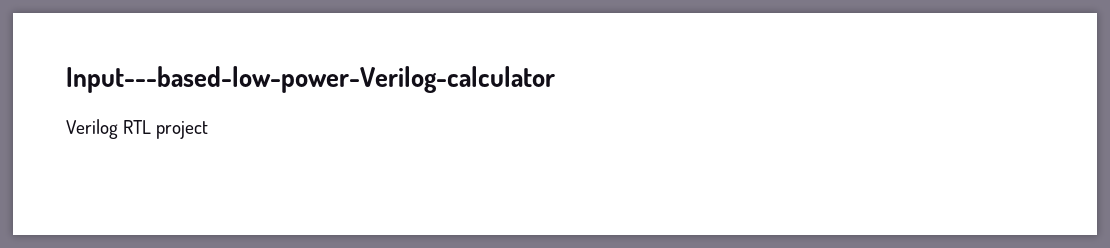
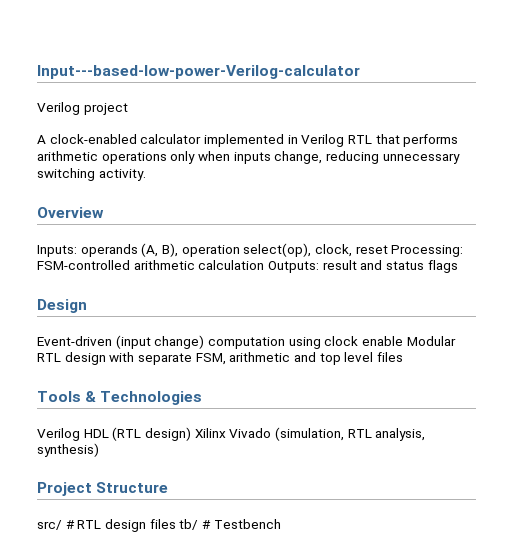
- Verilog RTL project
+ Verilog project
+ A clock-enabled calculator implemented in Verilog RTL that performs arithmetic operations only when inputs change, reducing unnecessary switching activity.
+ Overview
+ Inputs: operands (A, B), operation select(op), clock, reset Processing: FSM-controlled arithmetic calculation Outputs: result and status flags
+ Design
+ Event-driven (input change) computation using clock enable Modular RTL design with separate FSM, arithmetic and top level files
+ Tools & Technologies
+ Verilog HDL (RTL design) Xilinx Vivado (simulation, RTL analysis, synthesis)
+ Project Structure
+ src/ # RTL design files tb/ # Testbench

